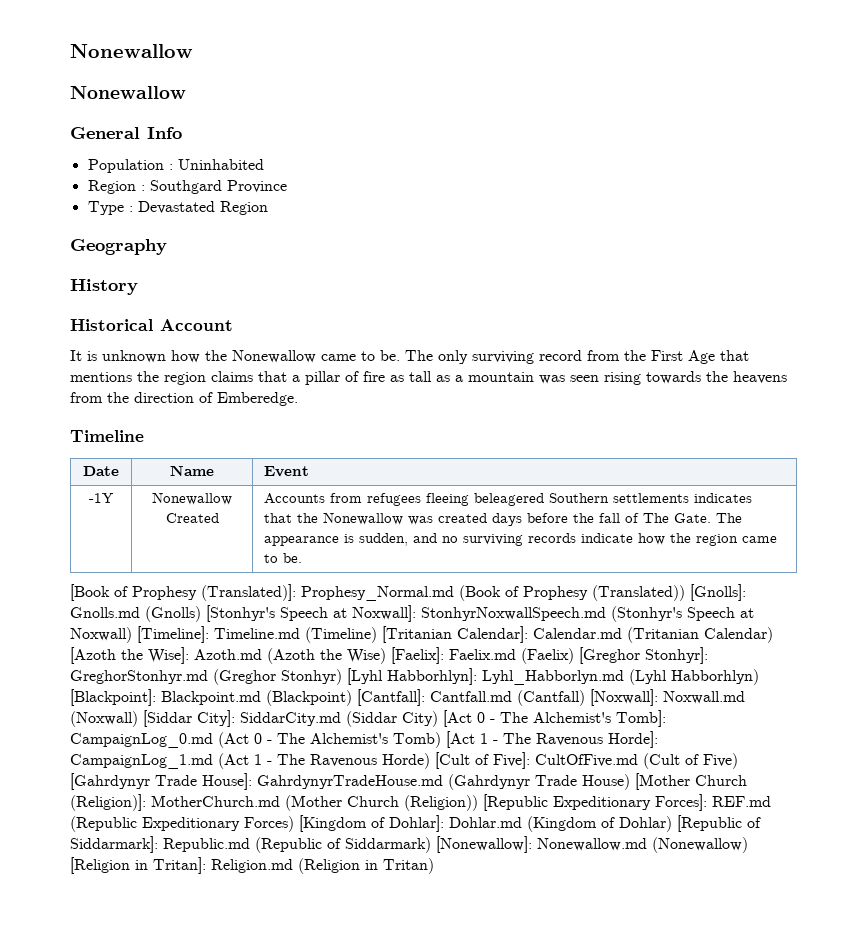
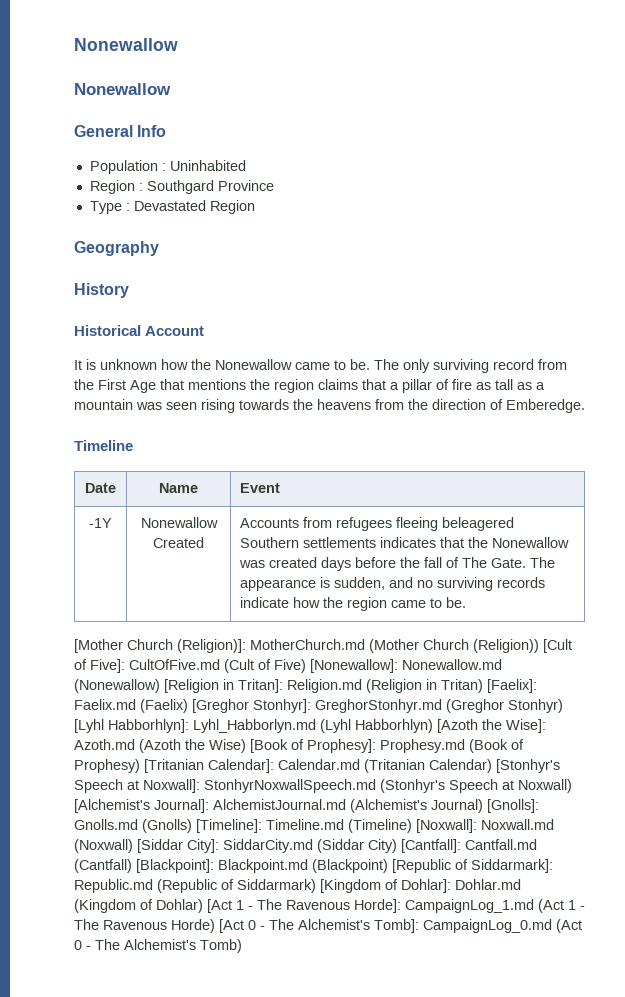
- [Book of Prophesy (Translated)]: Prophesy_Normal.md (Book of Prophesy (Translated)) [Gnolls]: Gnolls.md (Gnolls) [Stonhyr's Speech at Noxwall]: StonhyrNoxwallSpeech.md (Stonhyr's Speech at Noxwall) [Timeline]: Timeline.md (Timeline) [Tritanian Calendar]: Calendar.md (Tritanian Calendar) [Azoth the Wise]: Azoth.md (Azoth the Wise) [Faelix]: Faelix.md (Faelix) [Greghor Stonhyr]: GreghorStonhyr.md (Greghor Stonhyr) [Lyhl Habborhlyn]: Lyhl_Habborlyn.md (Lyhl Habborhlyn) [Blackpoint]: Blackpoint.md (Blackpoint) [Cantfall]: Cantfall.md (Cantfall) [Noxwall]: Noxwall.md (Noxwall) [Siddar City]: SiddarCity.md (Siddar City) [Act 0 - The Alchemist's Tomb]: CampaignLog_0.md (Act 0 - The Alchemist's Tomb) [Act 1 - The Ravenous Horde]: CampaignLog_1.md (Act 1 - The Ravenous Horde) [Cult of Five]: CultOfFive.md (Cult of Five) [Gahrdynyr Trade House]: GahrdynyrTradeHouse.md (Gahrdynyr Trade House) [Mother Church (Religion)]: MotherChurch.md (Mother Church (Religion)) [Republic Expeditionary Forces]: REF.md (Republic Expeditionary Forces) [Kingdom of Dohlar]: Dohlar.md (Kingdom of Dohlar) [Republic of Siddarmark]: Republic.md (Republic of Siddarmark) [Nonewallow]: Nonewallow.md (Nonewallow) [Religion in Tritan]: Religion.md (Religion in Tritan)
+ [Mother Church (Religion)]: MotherChurch.md (Mother Church (Religion)) [Cult of Five]: CultOfFive.md (Cult of Five) [Nonewallow]: Nonewallow.md (Nonewallow) [Religion in Tritan]: Religion.md (Religion in Tritan) [Faelix]: Faelix.md (Faelix) [Greghor Stonhyr]: GreghorStonhyr.md (Greghor Stonhyr) [Lyhl Habborhlyn]: Lyhl_Habborlyn.md (Lyhl Habborhlyn) [Azoth the Wise]: Azoth.md (Azoth the Wise) [Book of Prophesy]: Prophesy.md (Book of Prophesy) [Tritanian Calendar]: Calendar.md (Tritanian Calendar) [Stonhyr's Speech at Noxwall]: StonhyrNoxwallSpeech.md (Stonhyr's Speech at Noxwall) [Alchemist's Journal]: AlchemistJournal.md (Alchemist's Journal) [Gnolls]: Gnolls.md (Gnolls) [Timeline]: Timeline.md (Timeline) [Noxwall]: Noxwall.md (Noxwall) [Siddar City]: SiddarCity.md (Siddar City) [Cantfall]: Cantfall.md (Cantfall) [Blackpoint]: Blackpoint.md (Blackpoint) [Republic of Siddarmark]: Republic.md (Republic of Siddarmark) [Kingdom of Dohlar]: Dohlar.md (Kingdom of Dohlar) [Act 1 - The Ravenous Horde]: CampaignLog_1.md (Act 1 - The Ravenous Horde) [Act 0 - The Alchemist's Tomb]: CampaignLog_0.md (Act 0 - The Alchemist's Tomb)

